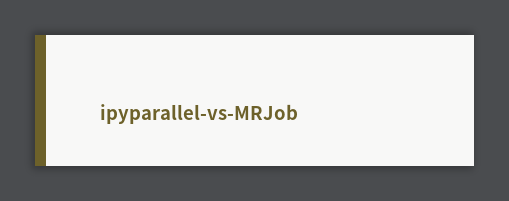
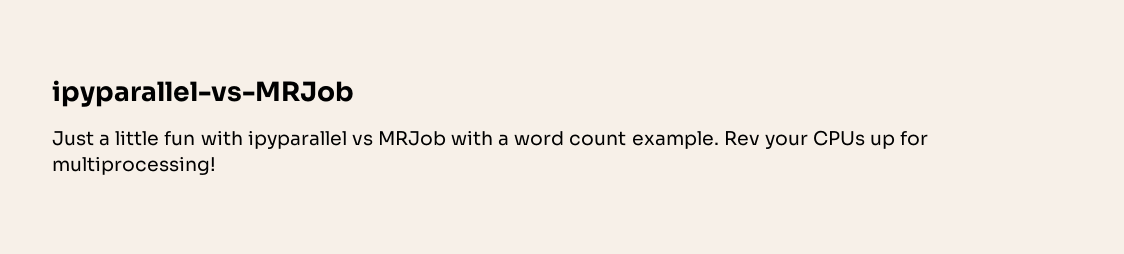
+ Just a little fun with ipyparallel vs MRJob with a word count example. Rev your CPUs up for multiprocessing!

